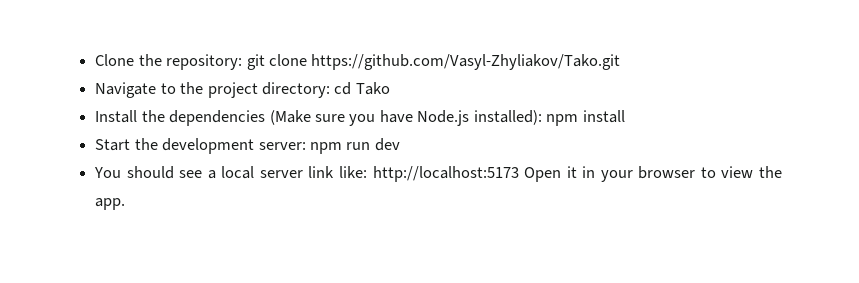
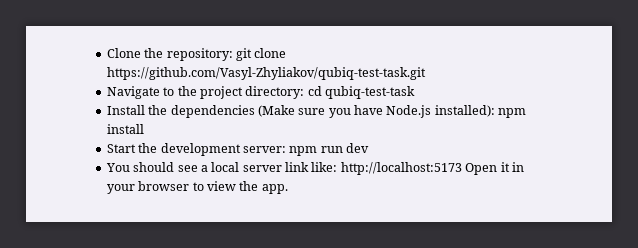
- Clone the repository: git clone https://github.com/Vasyl-Zhyliakov/Tako.git
+ Clone the repository: git clone https://github.com/Vasyl-Zhyliakov/qubiq-test-task.git
- Navigate to the project directory: cd Tako
+ Navigate to the project directory: cd qubiq-test-task

